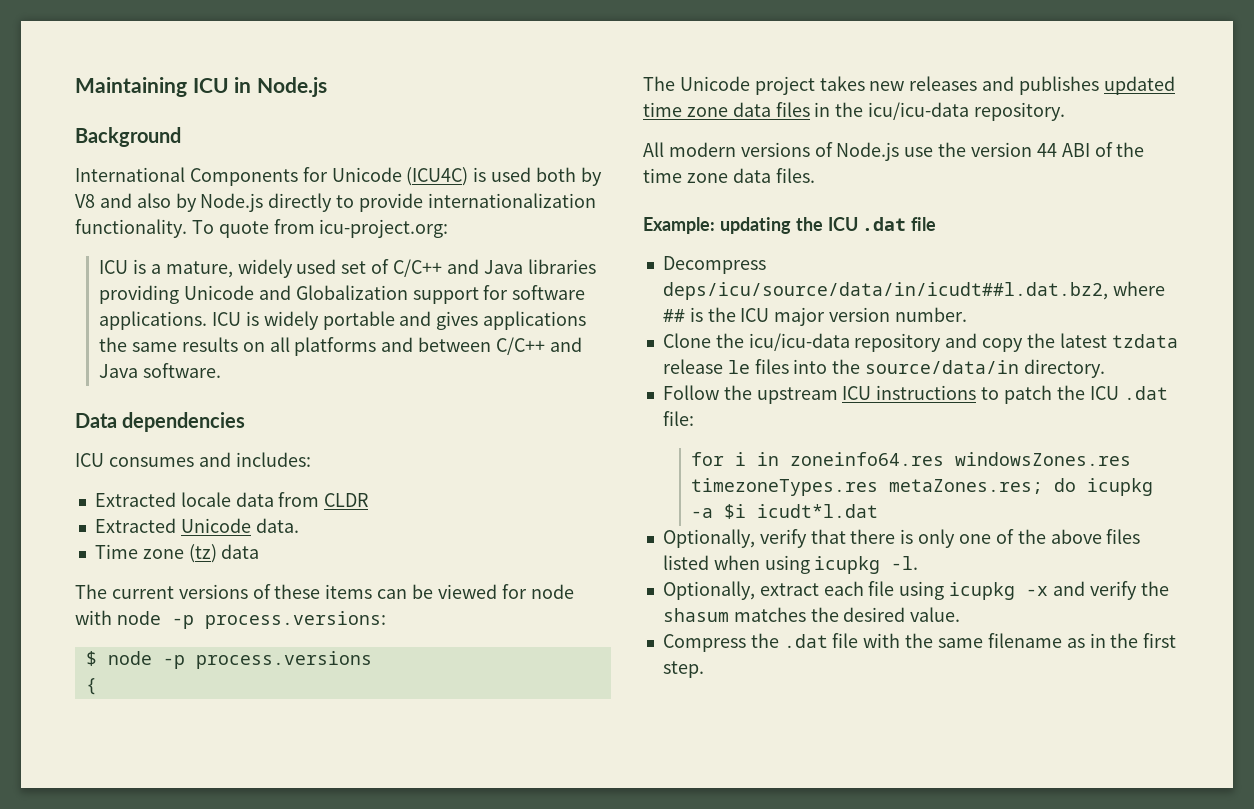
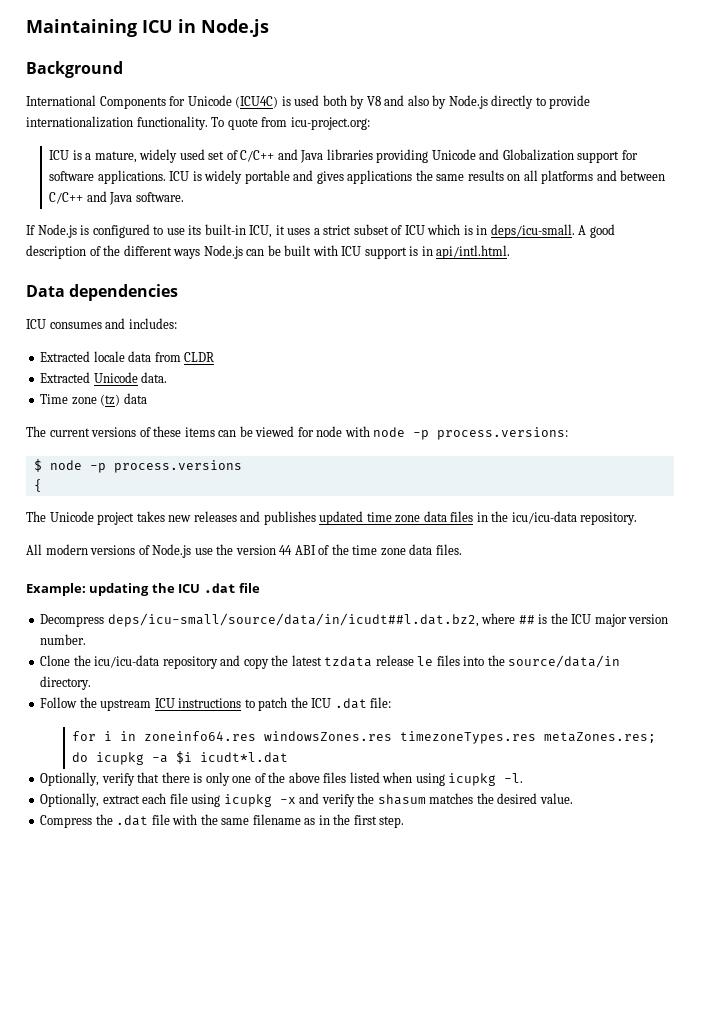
+ If Node.js is configured to use its built-in ICU, it uses a strict subset of ICU which is in deps/icu-small. A good description of the different ways Node.js can be built with ICU support is in api/intl.html.
- Decompress deps/icu/source/data/in/icudt##l.dat.bz2, where ## is the ICU major version number.
+ Decompress deps/icu-small/source/data/in/icudt##l.dat.bz2, where ## is the ICU major version number.

